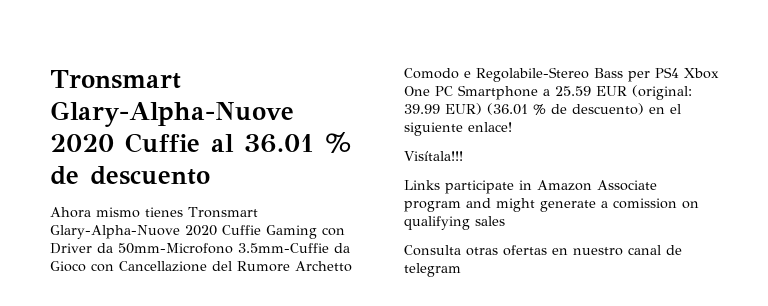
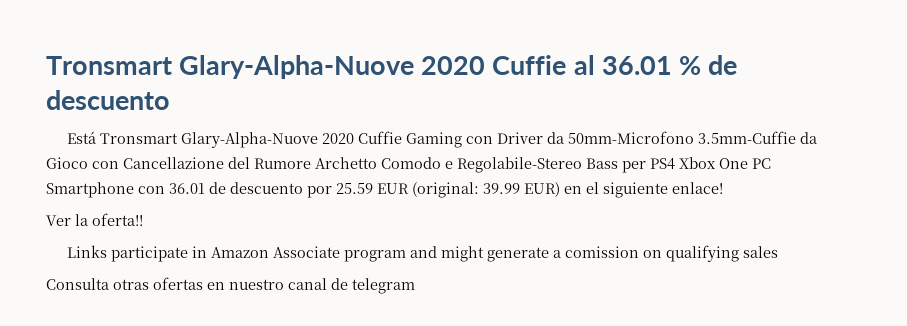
- Ahora mismo tienes Tronsmart Glary-Alpha-Nuove 2020 Cuffie Gaming con Driver da 50mm-Microfono 3.5mm-Cuffie da Gioco con Cancellazione del Rumore Archetto Comodo e Regolabile-Stereo Bass per PS4 Xbox One PC Smartphone a 25.59 EUR (original: 39.99 EUR) (36.01 % de descuento) en el siguiente enlace!
+ Está Tronsmart Glary-Alpha-Nuove 2020 Cuffie Gaming con Driver da 50mm-Microfono 3.5mm-Cuffie da Gioco con Cancellazione del Rumore Archetto Comodo e Regolabile-Stereo Bass per PS4 Xbox One PC Smartphone con 36.01 de descuento por 25.59 EUR (original: 39.99 EUR) en el siguiente enlace!
- Visítala!!!
+ Ver la oferta!!

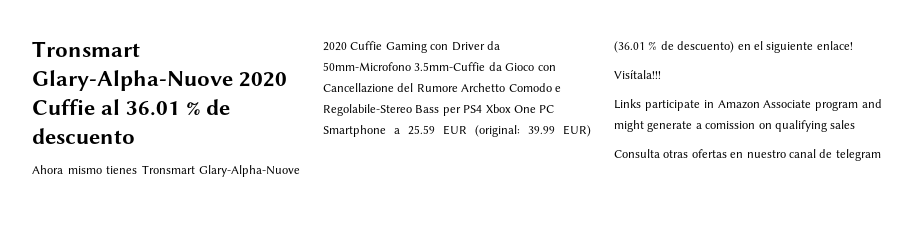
- Está Tronsmart Glary-Alpha-Nuove 2020 Cuffie Gaming con Driver da 50mm-Microfono 3.5mm-Cuffie da Gioco con Cancellazione del Rumore Archetto Comodo e Regolabile-Stereo Bass per PS4 Xbox One PC Smartphone con 36.01 de descuento por 25.59 EUR (original: 39.99 EUR) en el siguiente enlace!
+ Ahora mismo tienes Tronsmart Glary-Alpha-Nuove 2020 Cuffie Gaming con Driver da 50mm-Microfono 3.5mm-Cuffie da Gioco con Cancellazione del Rumore Archetto Comodo e Regolabile-Stereo Bass per PS4 Xbox One PC Smartphone a 25.59 EUR (original: 39.99 EUR) (36.01 % de descuento) en el siguiente enlace!
- Ver la oferta!!
+ Visítala!!!

